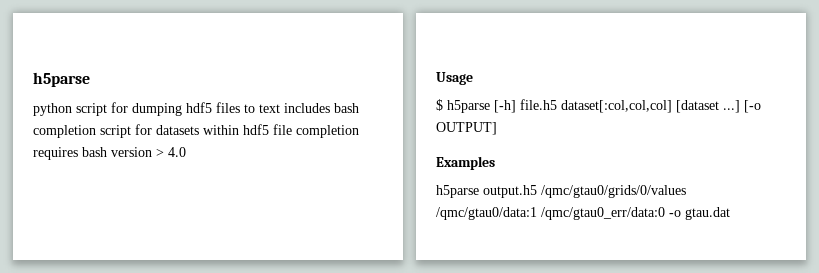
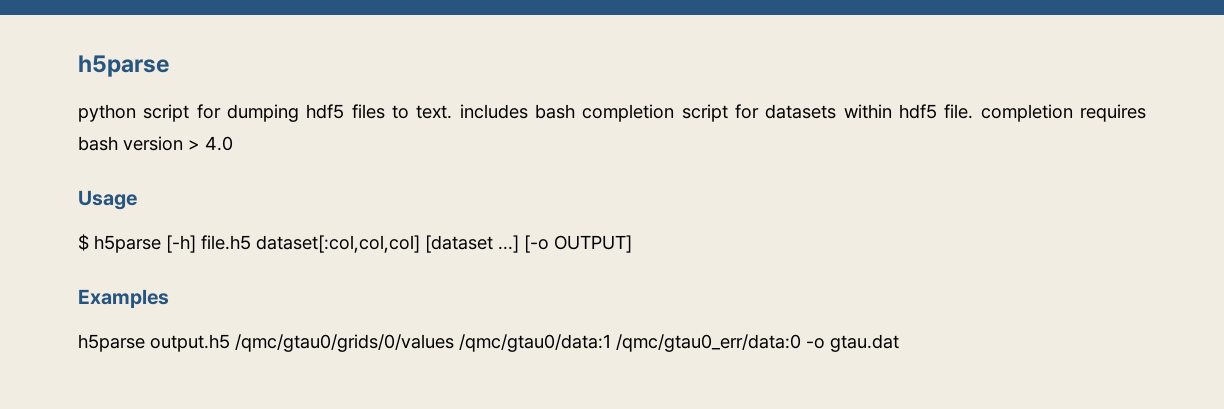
- python script for dumping hdf5 files to text includes bash completion script for datasets within hdf5 file completion requires bash version > 4.0
+ python script for dumping hdf5 files to text. includes bash completion script for datasets within hdf5 file. completion requires bash version > 4.0

